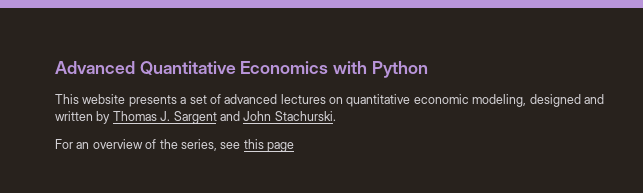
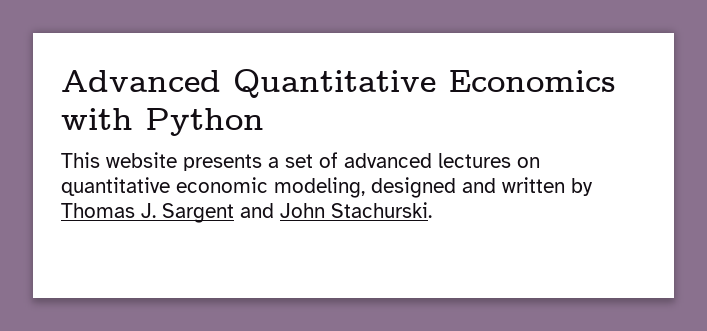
- For an overview of the series, see this page

